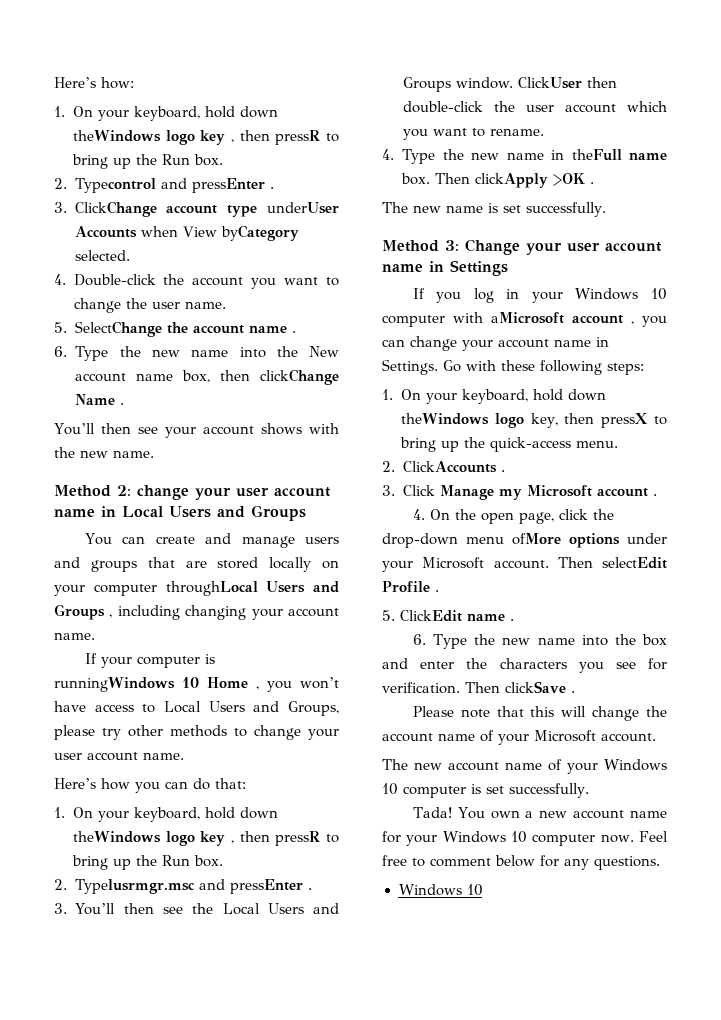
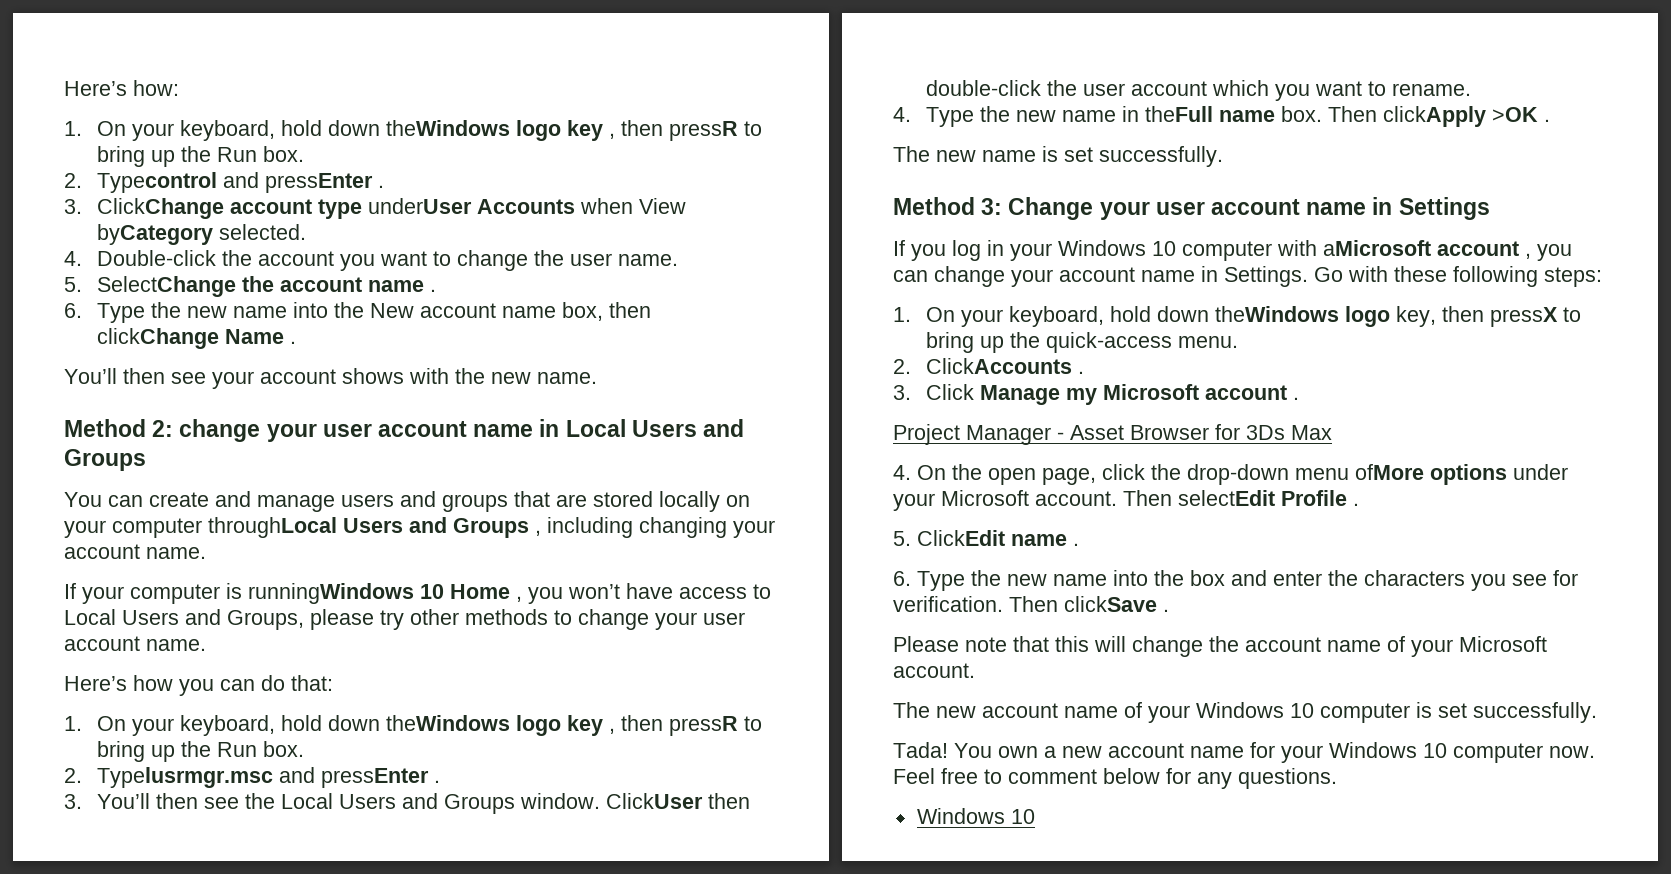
+ Project Manager - Asset Browser for 3Ds Max

